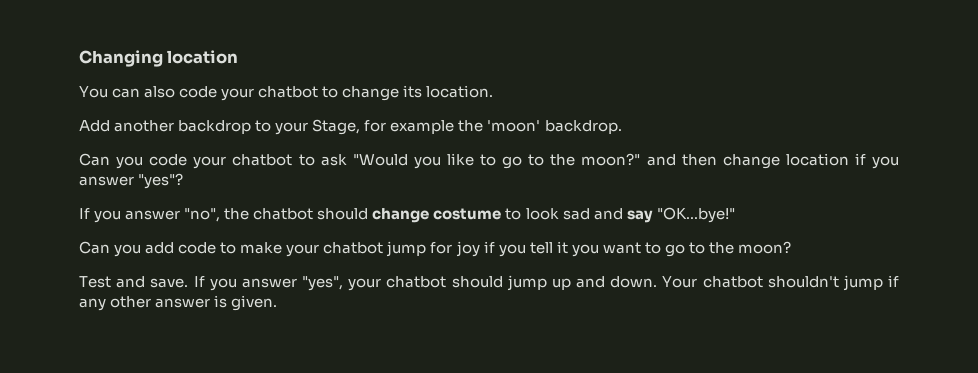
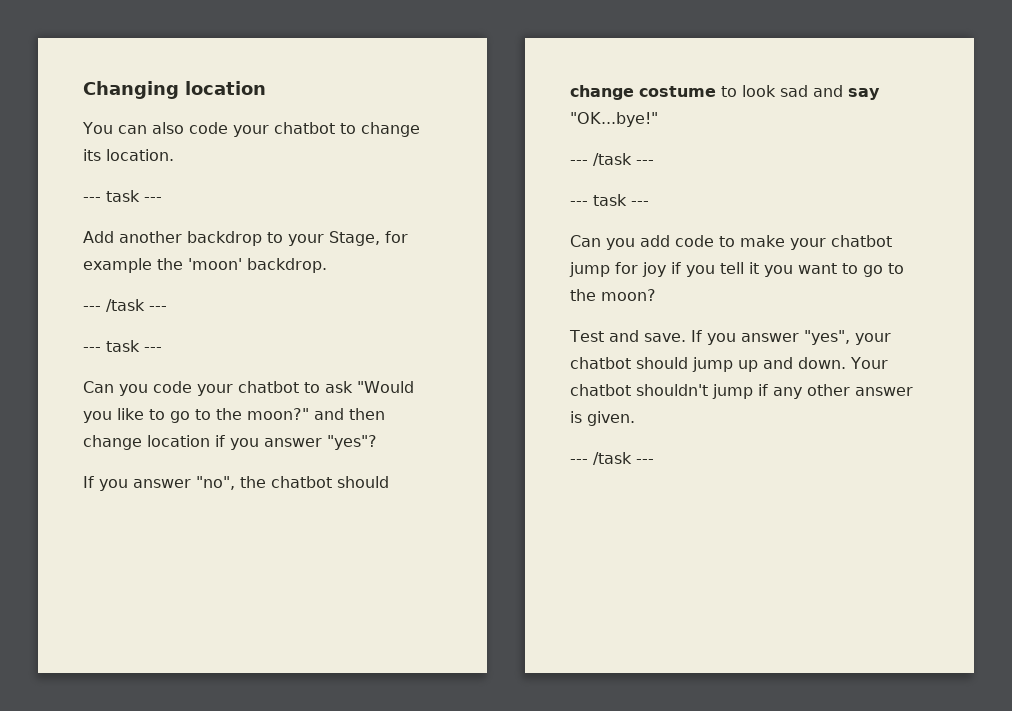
  You can also code your chatbot to change its location.
+ --- task ---
  Add another backdrop to your Stage, for example the 'moon' backdrop.
+ --- /task ---
+ --- task ---
  If you answer "no", the chatbot should change costume to look sad and say "OK...bye!"
+ --- /task ---
+ --- task ---
  Your chatbot shouldn't jump if any other answer is given.
+ --- /task ---

